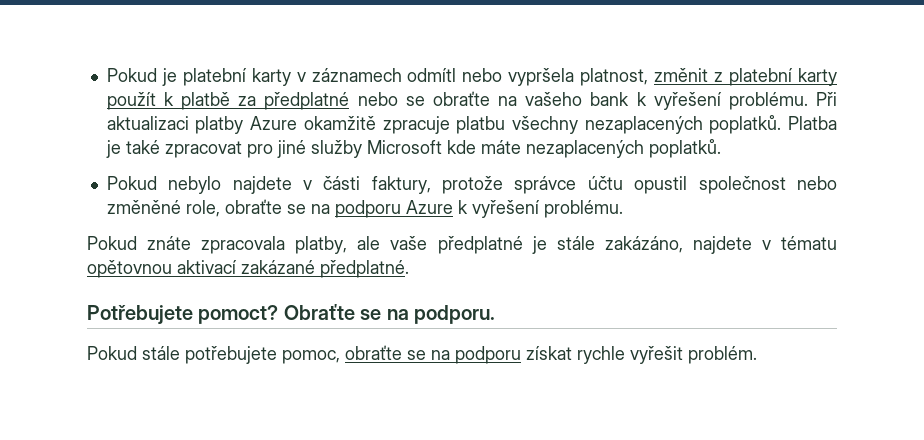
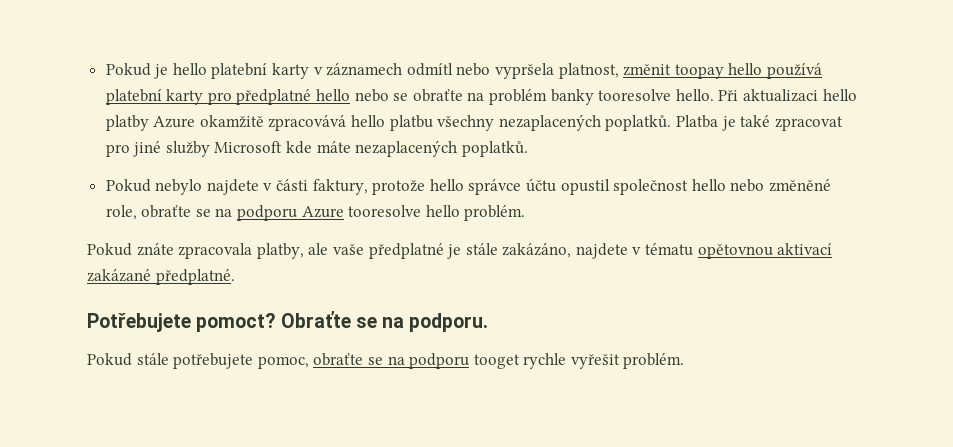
- Pokud je platební karty v záznamech odmítl nebo vypršela platnost, změnit z platební karty použít k platbě za předplatné nebo se obraťte na vašeho bank k vyřešení problému.
+ Pokud je hello platební karty v záznamech odmítl nebo vypršela platnost, změnit toopay hello používá platební karty pro předplatné hello nebo se obraťte na problém banky tooresolve hello.
- Při aktualizaci platby Azure okamžitě zpracuje platbu všechny nezaplacených poplatků.
+ Při aktualizaci hello platby Azure okamžitě zpracovává hello platbu všechny nezaplacených poplatků.
- Pokud nebylo najdete v části faktury, protože správce účtu opustil společnost nebo změněné role, obraťte se na podporu Azure k vyřešení problému.
+ Pokud nebylo najdete v části faktury, protože hello správce účtu opustil společnost hello nebo změněné role, obraťte se na podporu Azure tooresolve hello problém.
- Pokud stále potřebujete pomoc, obraťte se na podporu získat rychle vyřešit problém.
+ Pokud stále potřebujete pomoc, obraťte se na podporu tooget rychle vyřešit problém.

